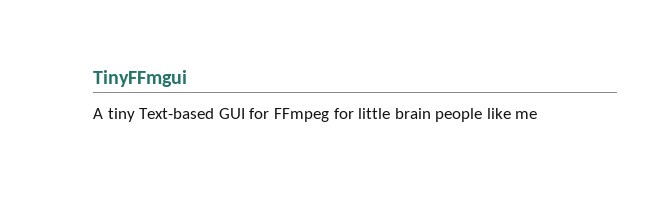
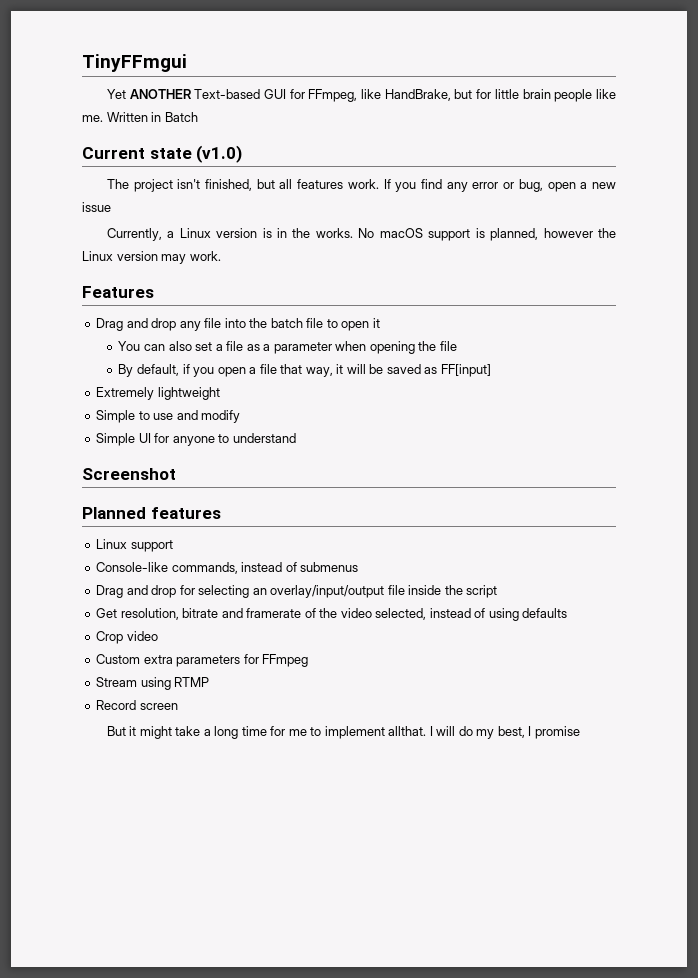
- A tiny Text-based GUI for FFmpeg for little brain people like me
+ Yet ANOTHER Text-based GUI for FFmpeg, like HandBrake, but for little brain people like me. Written in Batch
+ Current state (v1.0)
+ The project isn't finished, but all features work. If you find any error or bug, open a new issue
+ Currently, a Linux version is in the works. No macOS support is planned, however the Linux version may work.
+ Features
+ Drag and drop any file into the batch file to open it
+ You can also set a file as a parameter when opening the file
+ By default, if you open a file that way, it will be saved as FF[input]
+ Extremely lightweight
+ Simple to use and modify
+ Simple UI for anyone to understand
+ Screenshot
+ Planned features
+ Linux support
+ Console-like commands, instead of submenus
+ Drag and drop for selecting an overlay/input/output file inside the script
+ Get resolution, bitrate and framerate of the video selected, instead of using defaults
+ Crop video
+ Custom extra parameters for FFmpeg
+ Stream using RTMP
+ Record screen
+ But it might take a long time for me to implement allthat. I will do my best, I promise

